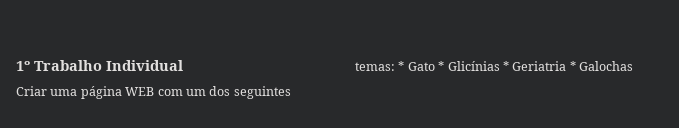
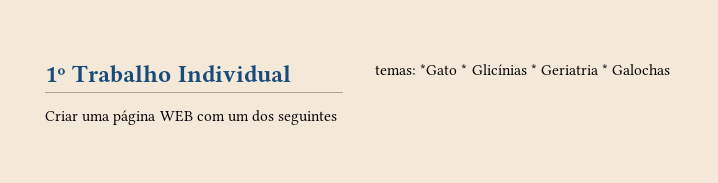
- Criar uma página WEB com um dos seguintes temas: * Gato * Glicínias * Geriatria * Galochas
+ Criar uma página WEB com um dos seguintes temas: *Gato * Glicínias * Geriatria * Galochas

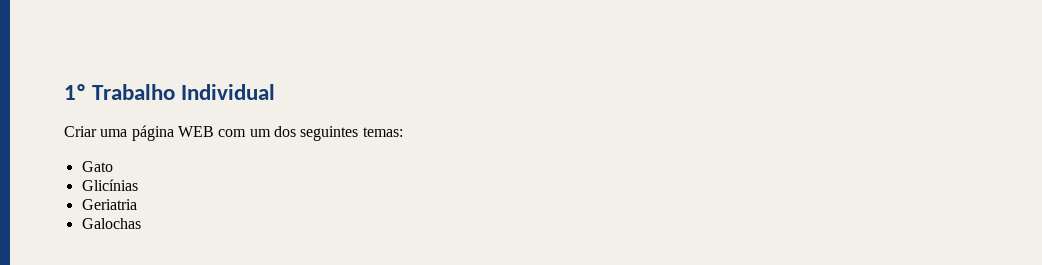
- Criar uma página WEB com um dos seguintes temas: *Gato * Glicínias * Geriatria * Galochas
+ Criar uma página WEB com um dos seguintes temas:
+ Gato
+ Glicínias
+ Geriatria
+ Galochas

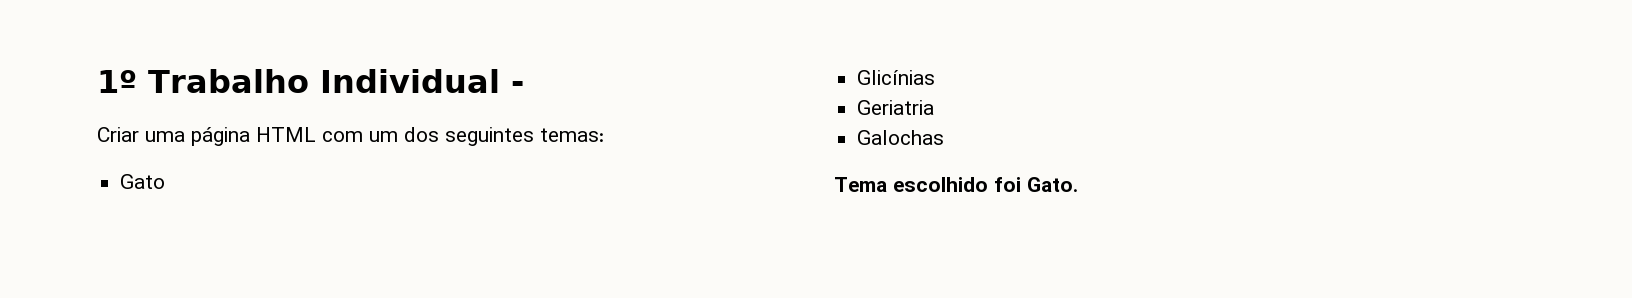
- 1º Trabalho Individual
+ 1º Trabalho Individual -
- Criar uma página WEB com um dos seguintes temas:
+ Criar uma página HTML com um dos seguintes temas:
+ Tema escolhido foi Gato.

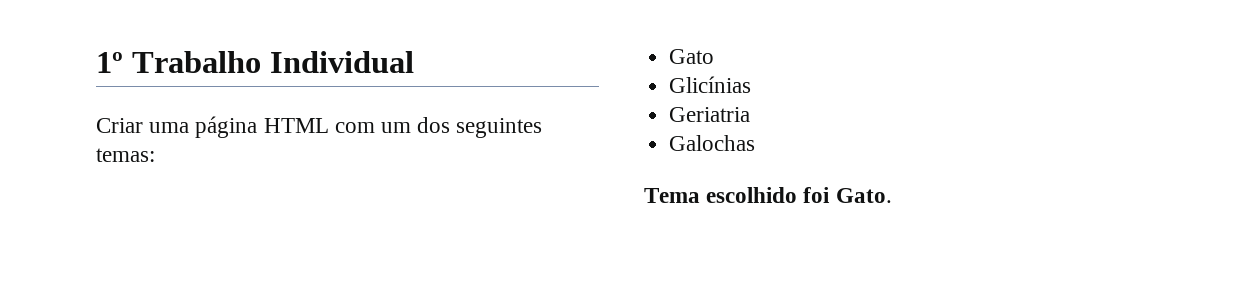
- 1º Trabalho Individual -
+ 1º Trabalho Individual

